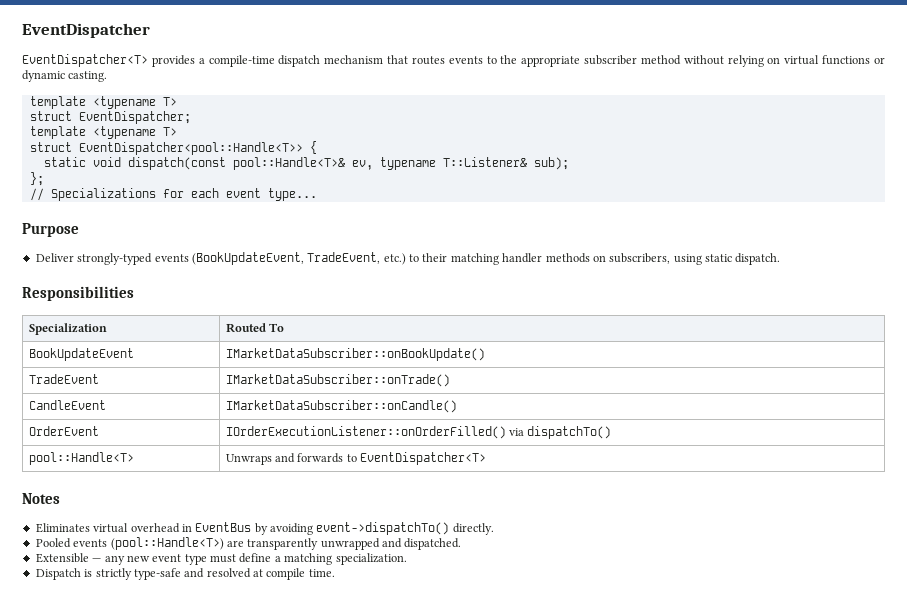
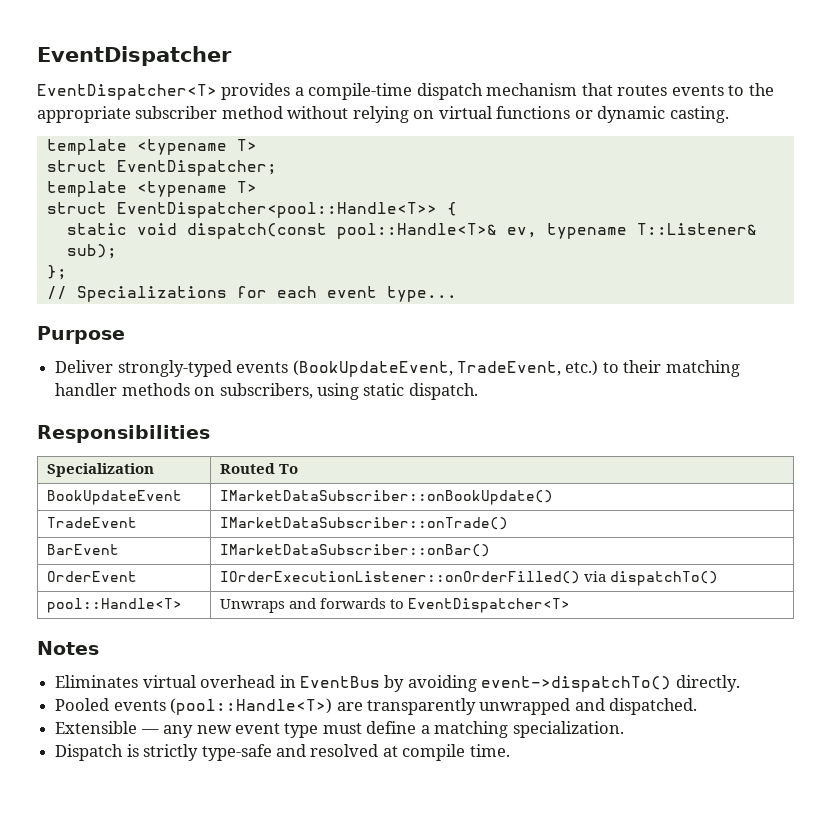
- CandleEvent | IMarketDataSubscriber::onCandle()
+ BarEvent | IMarketDataSubscriber::onBar()

